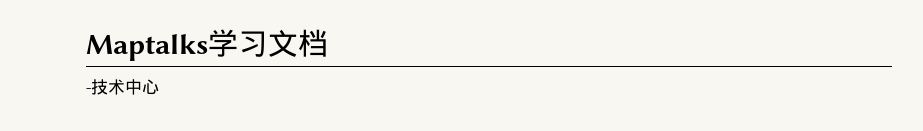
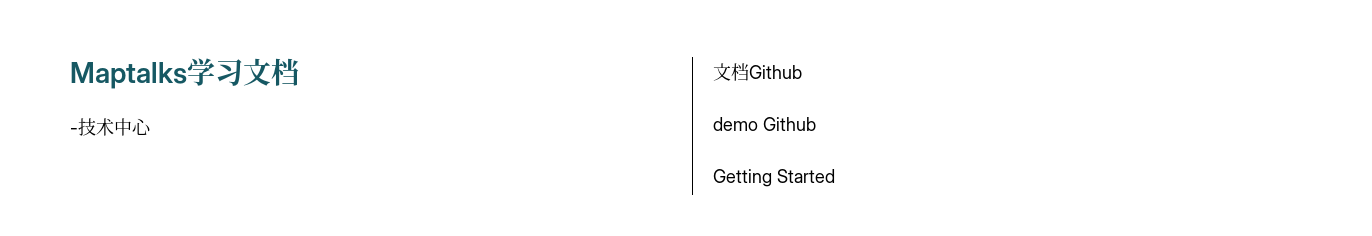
+ 文档Github
+ demo Github
+ Getting Started

